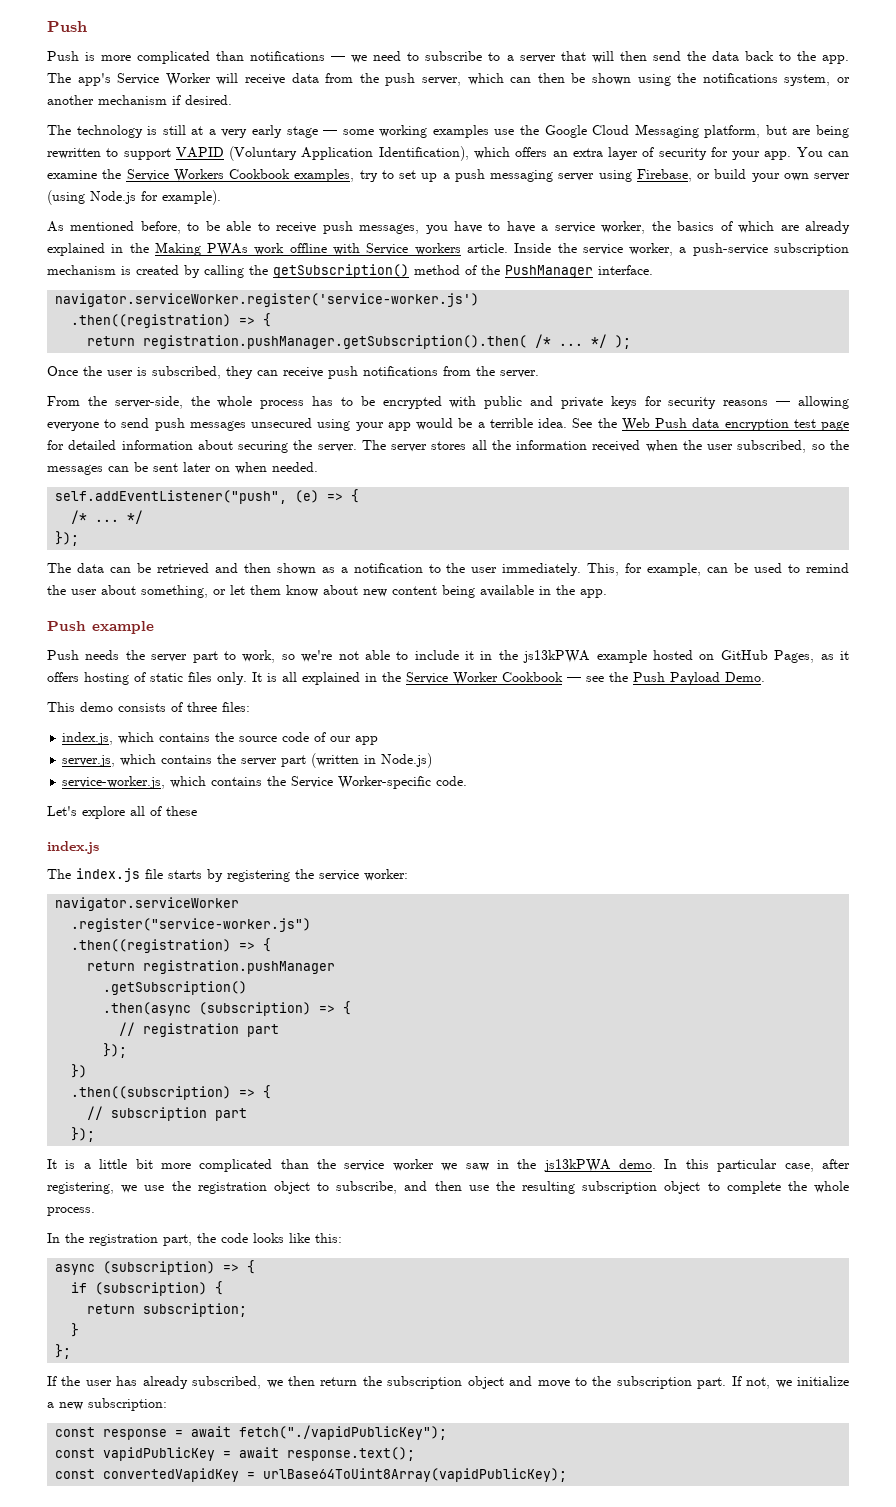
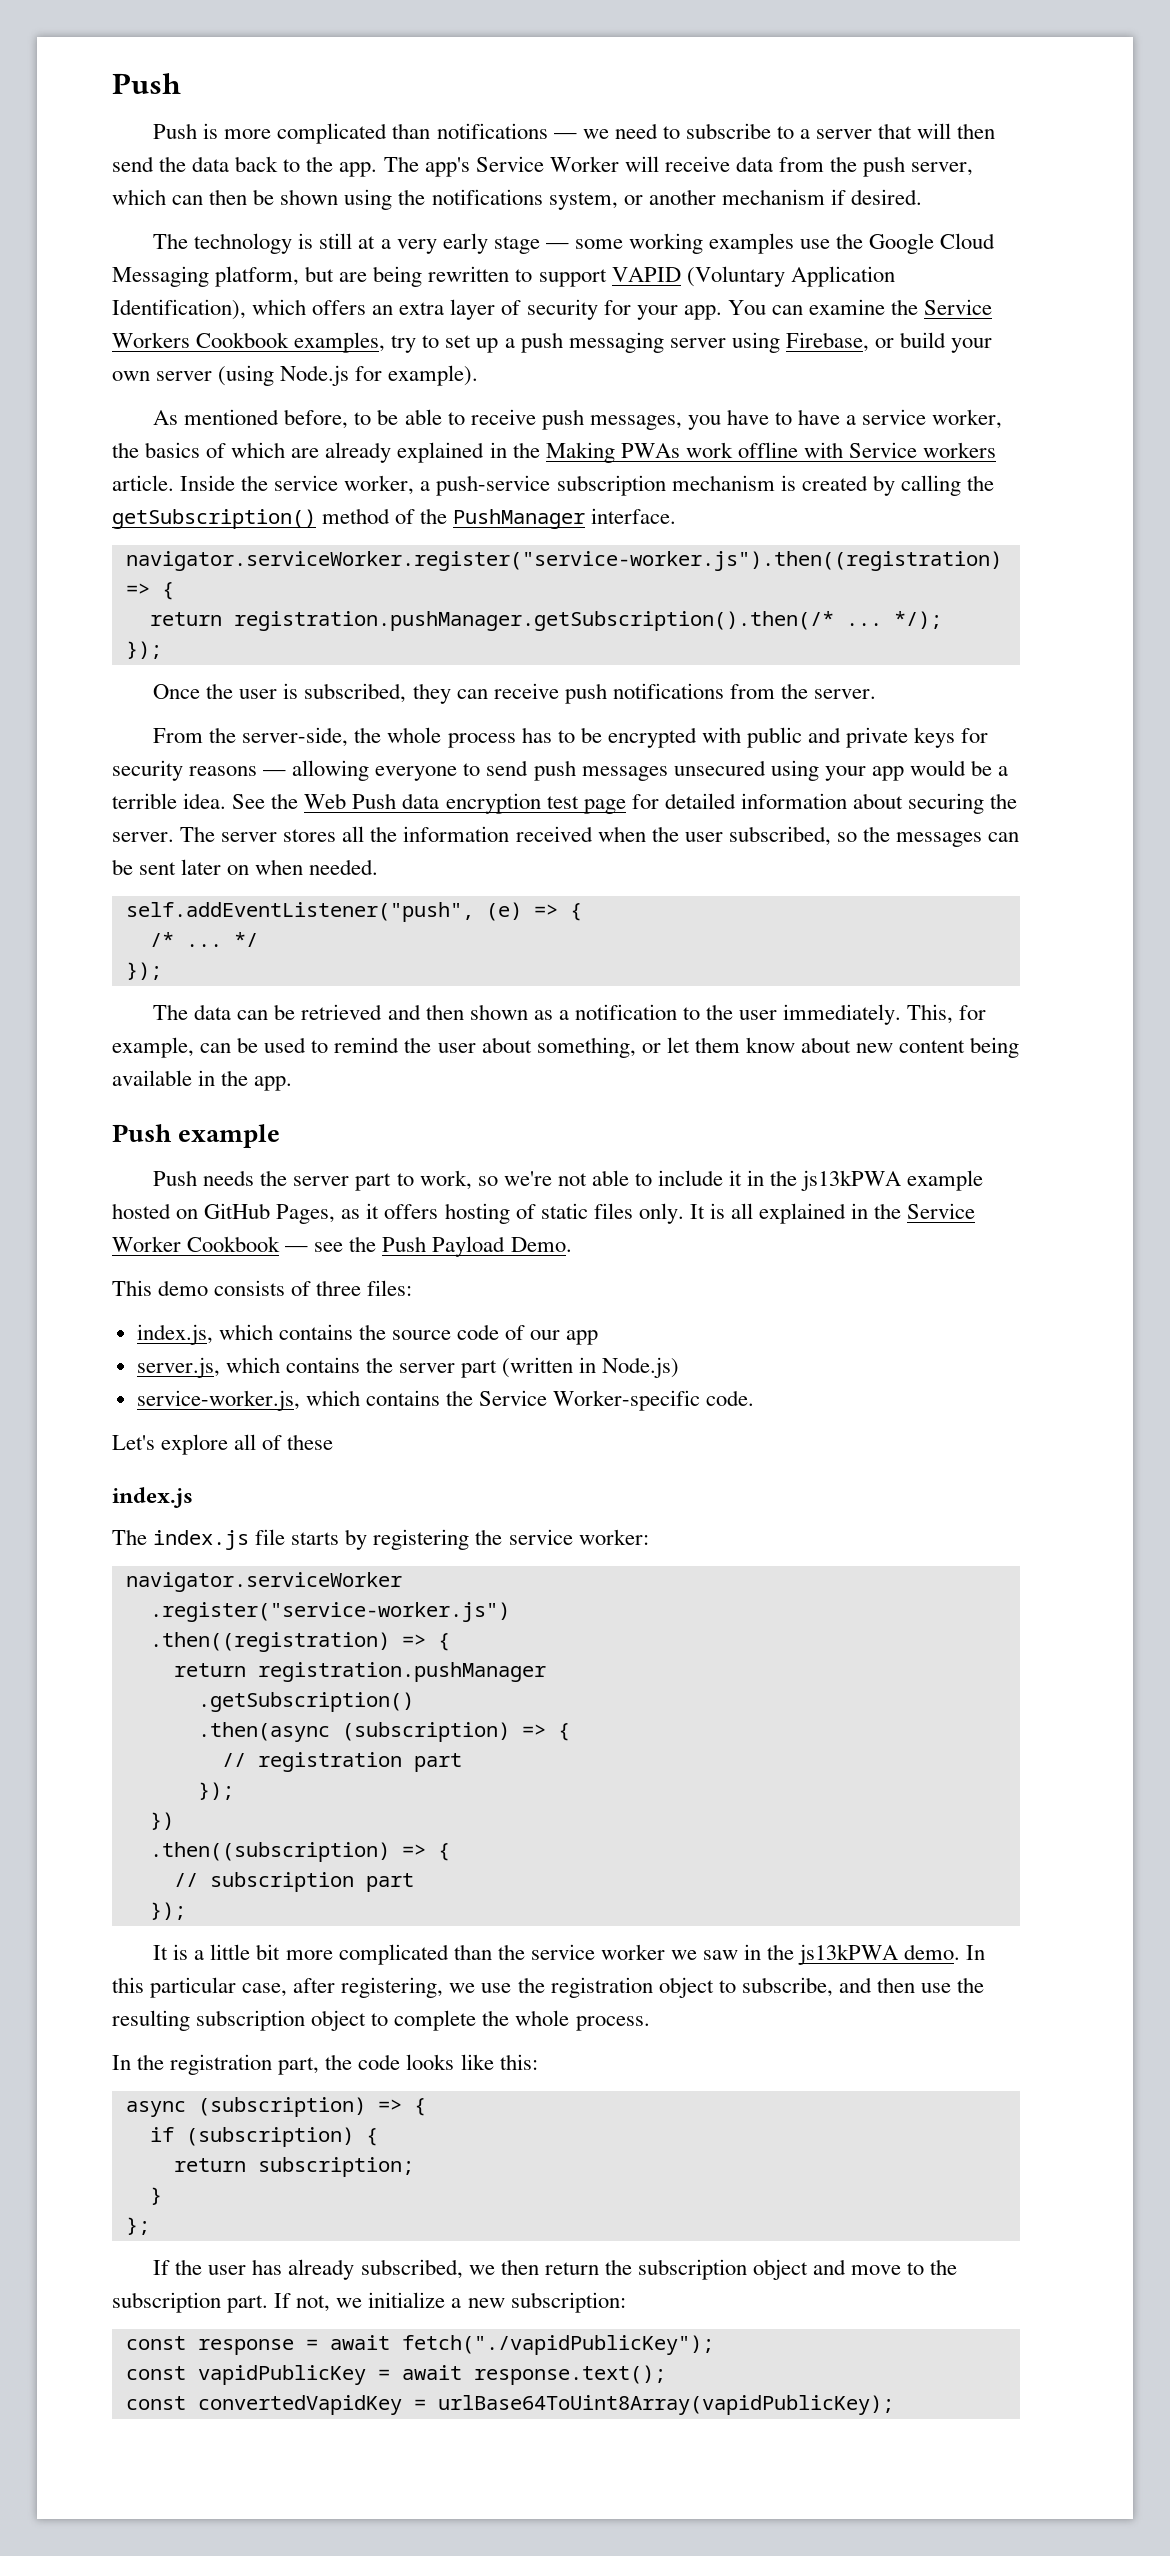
- navigator.serviceWorker.register('service-worker.js')
- .then((registration) => {
- return registration.pushManager.getSubscription().then( /* ... */ );
+ navigator.serviceWorker.register("service-worker.js").then((registration) => {
+ return registration.pushManager.getSubscription().then(/* ... */);
+ });

